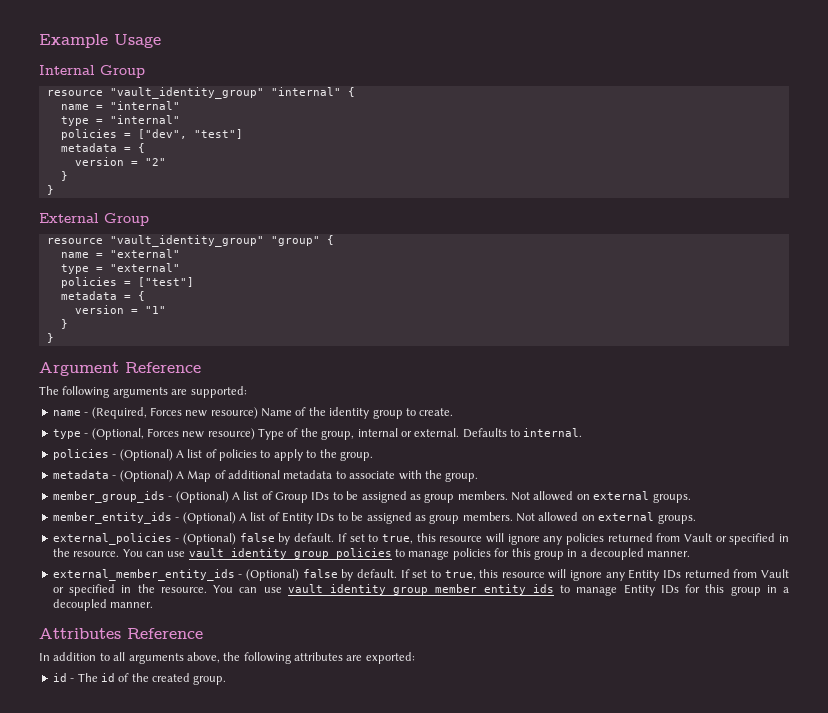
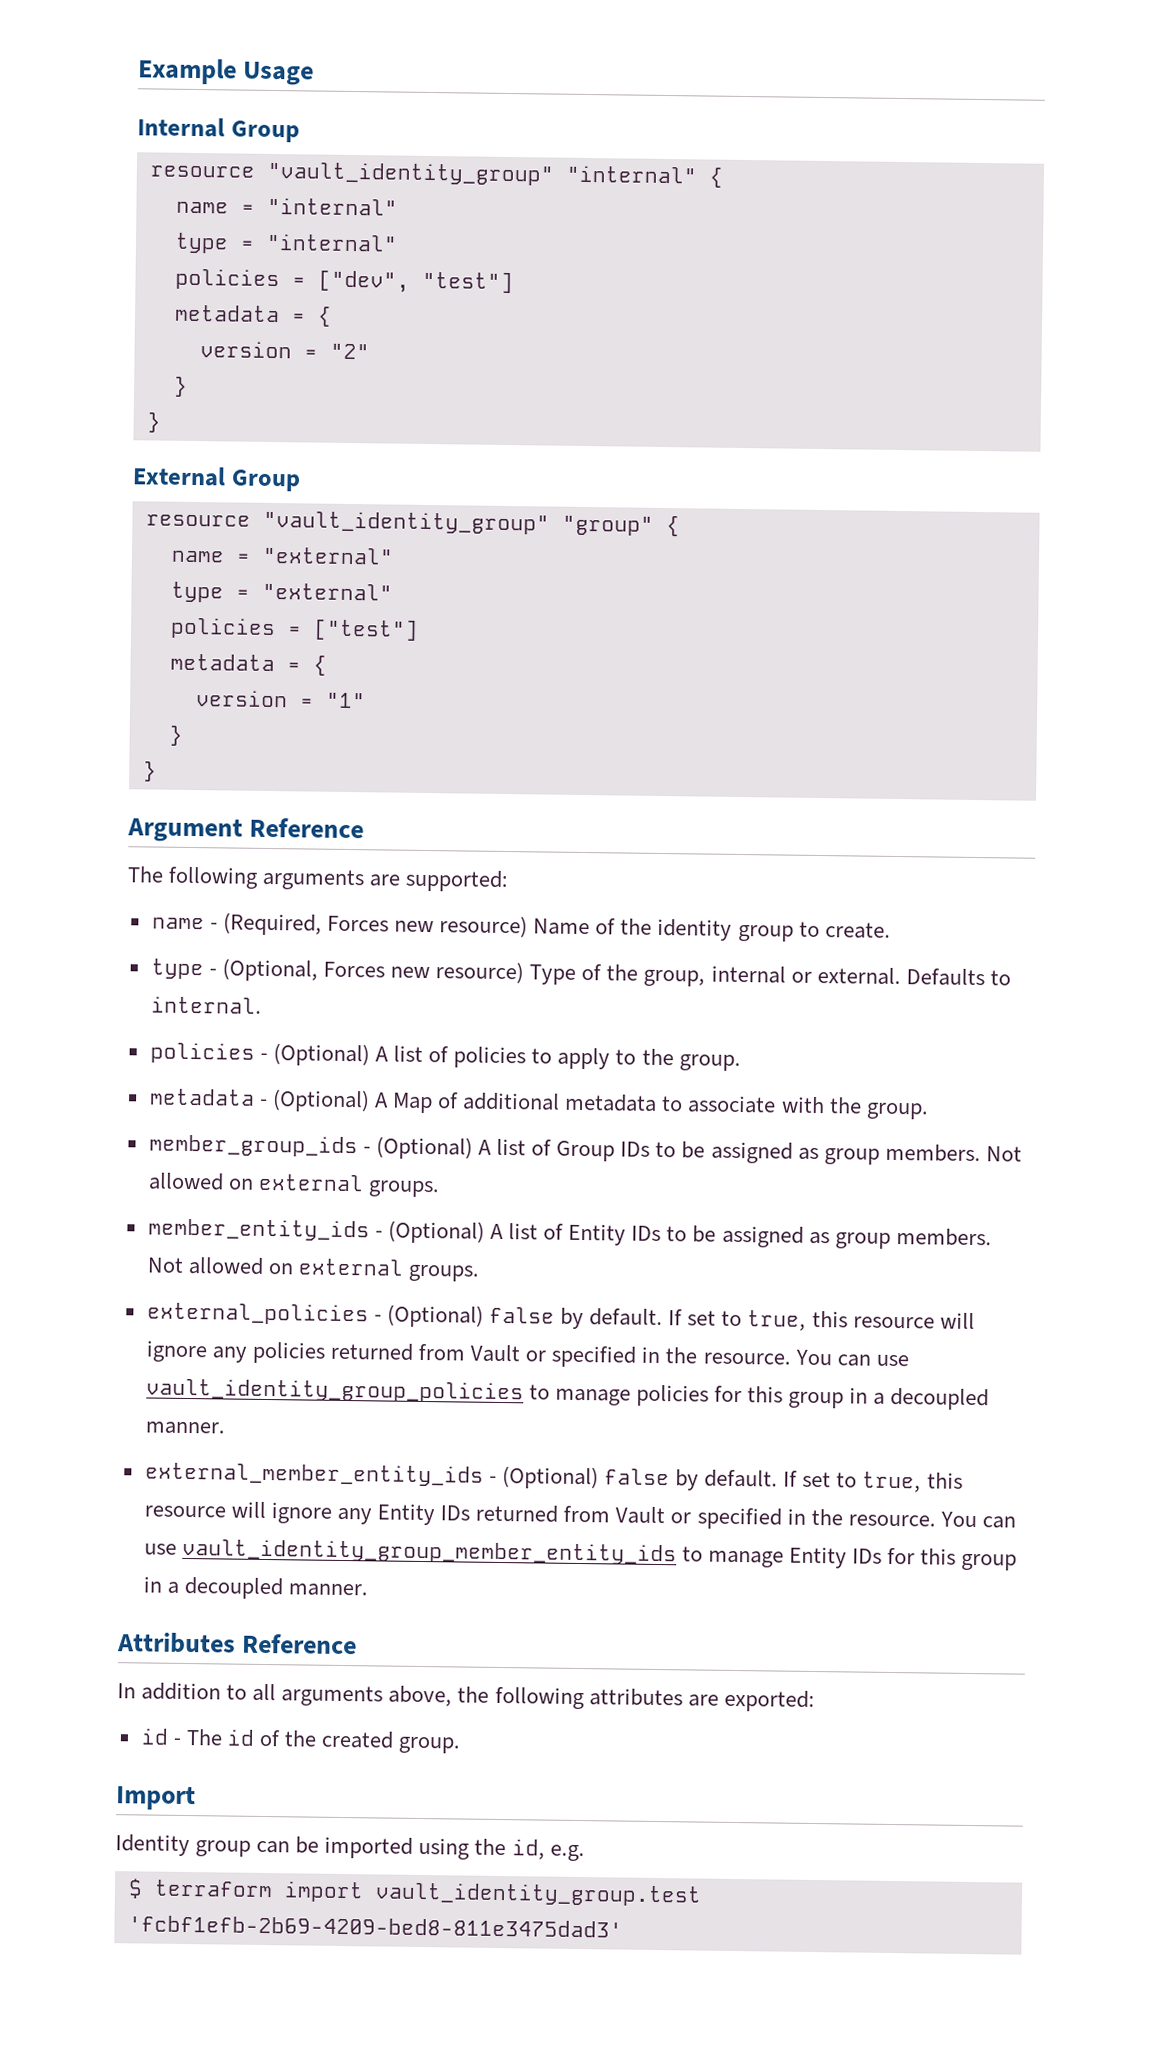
+ Import
+ Identity group can be imported using the id, e.g.
+ $ terraform import vault_identity_group.test 'fcbf1efb-2b69-4209-bed8-811e3475dad3'

